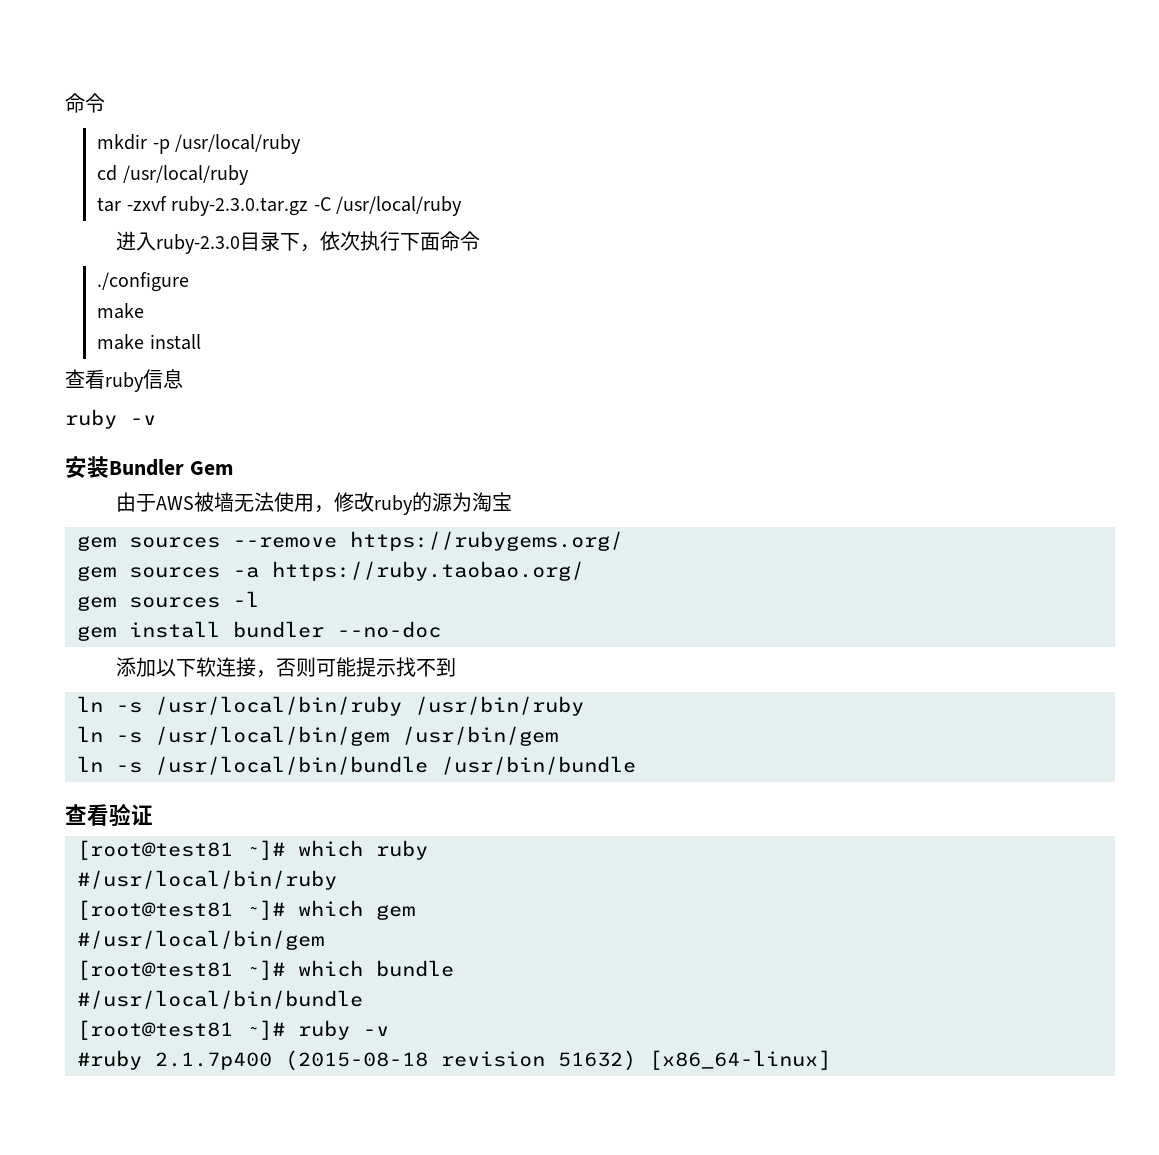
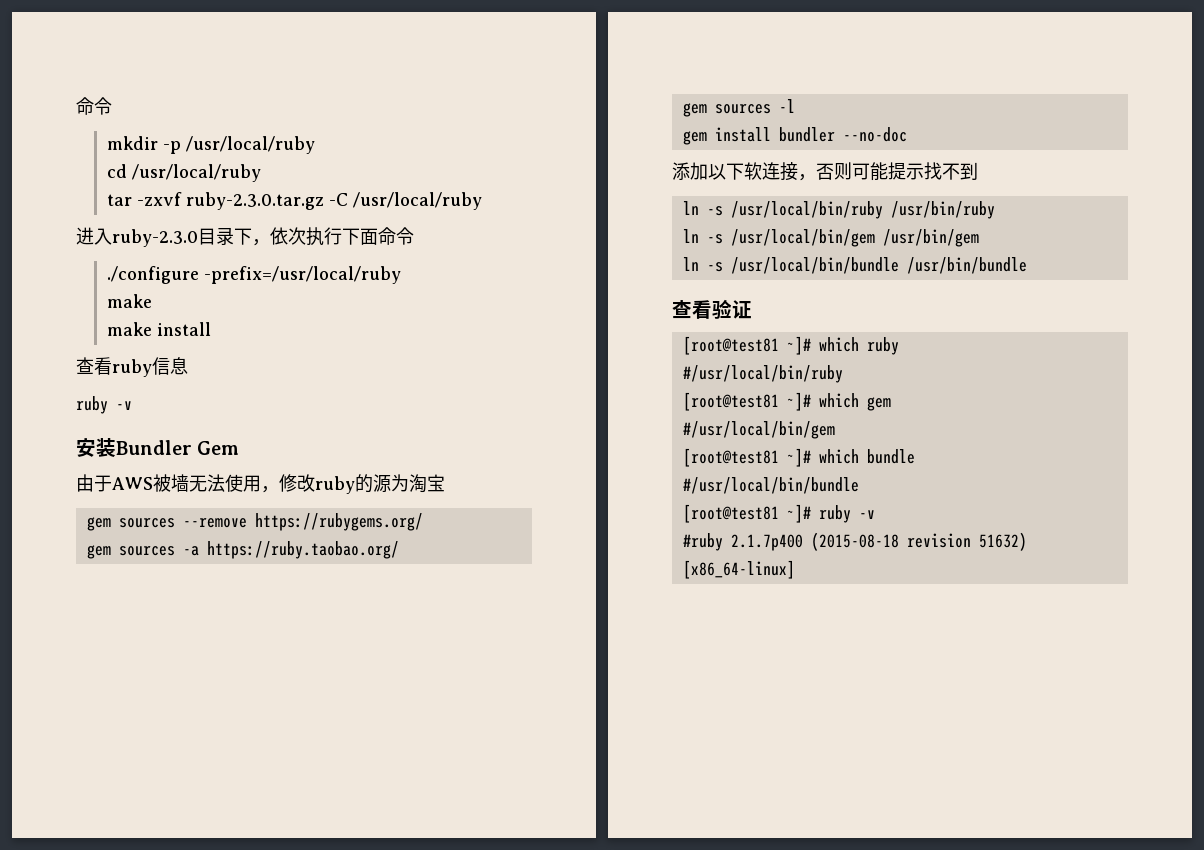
- ./configure
+ ./configure -prefix=/usr/local/ruby

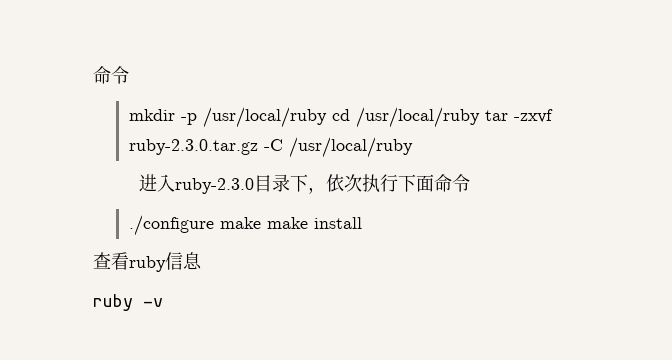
- mkdir -p /usr/local/ruby
- cd /usr/local/ruby
- tar -zxvf ruby-2.3.0.tar.gz -C /usr/local/ruby
+ mkdir -p /usr/local/ruby cd /usr/local/ruby tar -zxvf ruby-2.3.0.tar.gz -C /usr/local/ruby
- ./configure -prefix=/usr/local/ruby
- make
- make install
+ ./configure make make install
- 安装Bundler Gem
- 由于AWS被墙无法使用，修改ruby的源为淘宝
- gem sources --remove https://rubygems.org/
- gem sources -a https://ruby.taobao.org/
- gem sources -l
- gem install bundler --no-doc
- 添加以下软连接，否则可能提示找不到
- ln -s /usr/local/bin/ruby /usr/bin/ruby
- ln -s /usr/local/bin/gem /usr/bin/gem
- ln -s /usr/local/bin/bundle /usr/bin/bundle
- 查看验证
- [root@test81 ~]# which ruby
- #/usr/local/bin/ruby
- [root@test81 ~]# which gem
- #/usr/local/bin/gem
- [root@test81 ~]# which bundle
- #/usr/local/bin/bundle
- [root@test81 ~]# ruby -v
- #ruby 2.1.7p400 (2015-08-18 revision 51632) [x86_64-linux]

